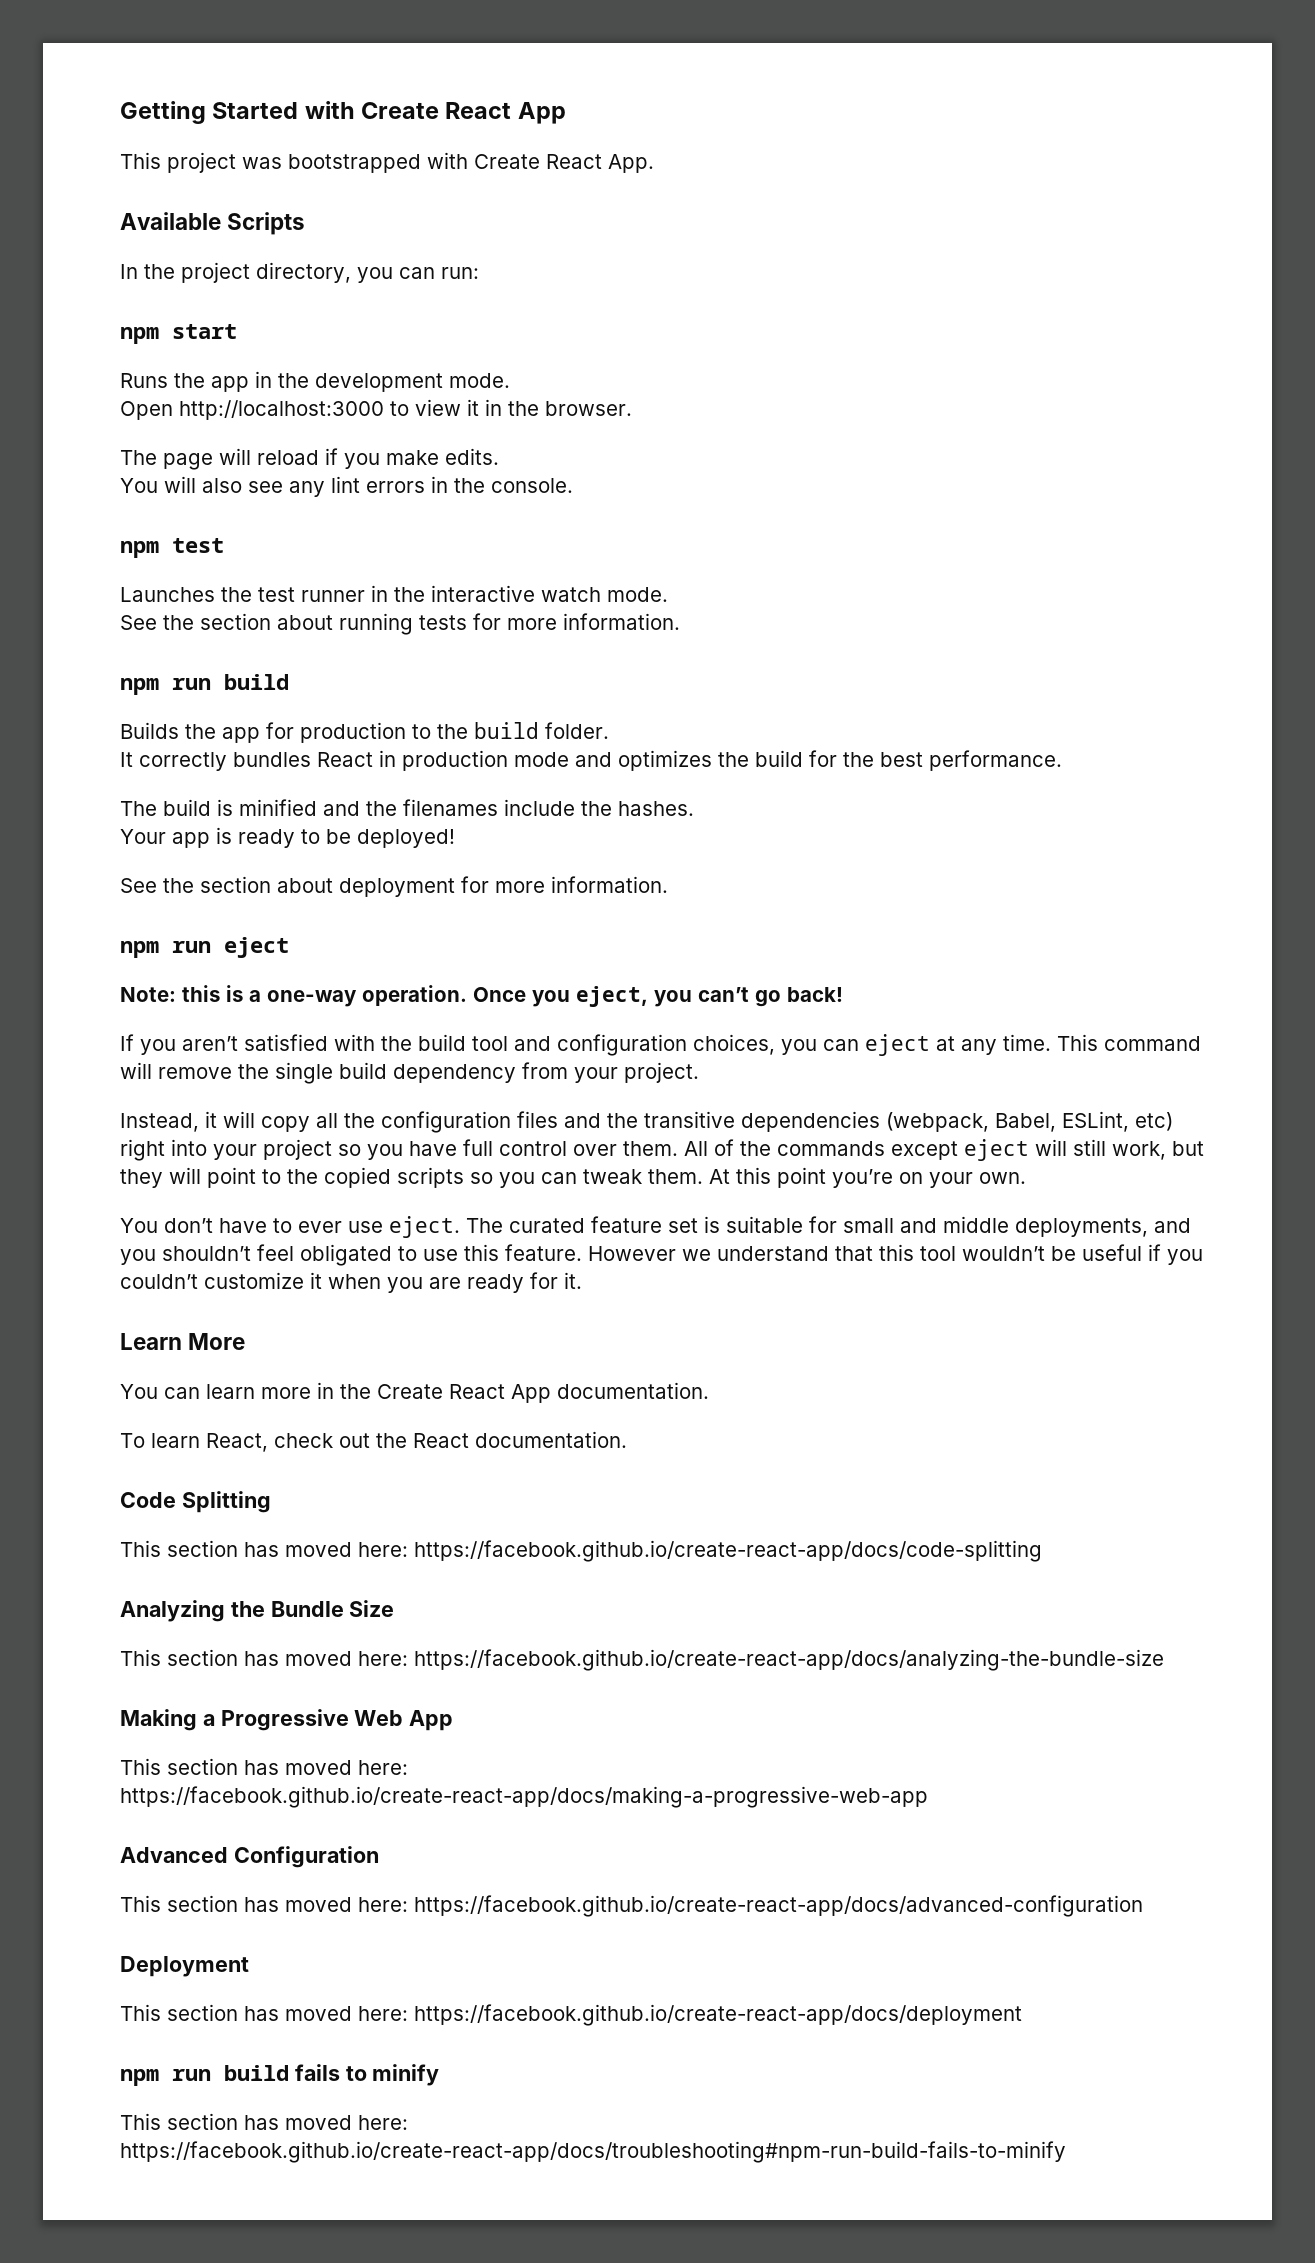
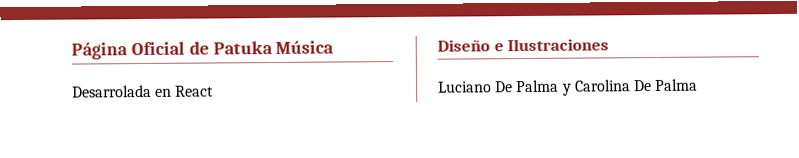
- Getting Started with Create React App
- This project was bootstrapped with Create React App.
- Available Scripts
- In the project directory, you can run:
- npm start
- Runs the app in the development mode.
- Open http://localhost:3000 to view it in the browser.
- The page will reload if you make edits.
- You will also see any lint errors in the console.
- npm test
- Launches the test runner in the interactive watch mode.
- See the section about running tests for more information.
- npm run build
- Builds the app for production to the build folder.
- It correctly bundles React in production mode and optimizes the build for the best performance.
- The build is minified and the filenames include the hashes.
- Your app is ready to be deployed!
- See the section about deployment for more information.
- npm run eject
- Note: this is a one-way operation. Once you eject, you can’t go back!
- If you aren’t satisfied with the build tool and configuration choices, you can eject at any time. This command will remove the single build dependency from your project.
- Instead, it will copy all the configuration files and the transitive dependencies (webpack, Babel, ESLint, etc) right into your project so you have full control over them. All of the commands except eject will still work, but they will point to the copied scripts so you can tweak them. At this point you’re on your own.
- You don’t have to ever use eject. The curated feature set is suitable for small and middle deployments, and you shouldn’t feel obligated to use this feature. However we understand that this tool wouldn’t be useful if you couldn’t customize it when you are ready for it.
- Learn More
- You can learn more in the Create React App documentation.
- To learn React, check out the React documentation.
- Code Splitting
- This section has moved here: https://facebook.github.io/create-react-app/docs/code-splitting
- Analyzing the Bundle Size
- This section has moved here: https://facebook.github.io/create-react-app/docs/analyzing-the-bundle-size
- Making a Progressive Web App
- This section has moved here: https://facebook.github.io/create-react-app/docs/making-a-progressive-web-app
- Advanced Configuration
- This section has moved here: https://facebook.github.io/create-react-app/docs/advanced-configuration
- Deployment
- This section has moved here: https://facebook.github.io/create-react-app/docs/deployment
- npm run build fails to minify
- This section has moved here: https://facebook.github.io/create-react-app/docs/troubleshooting#npm-run-build-fails-to-minify
+ Página Oficial de Patuka Música
+ Desarrolada en React
+ Diseño e Ilustraciones
+ Luciano De Palma y Carolina De Palma

